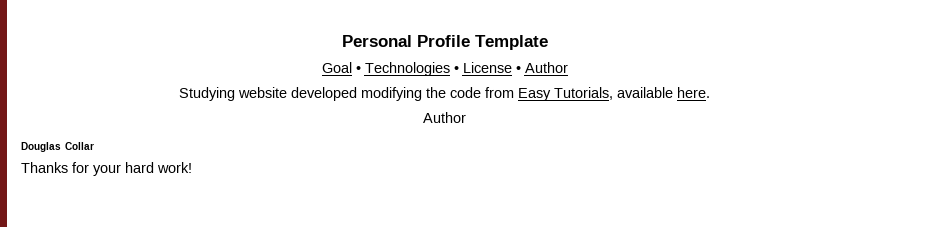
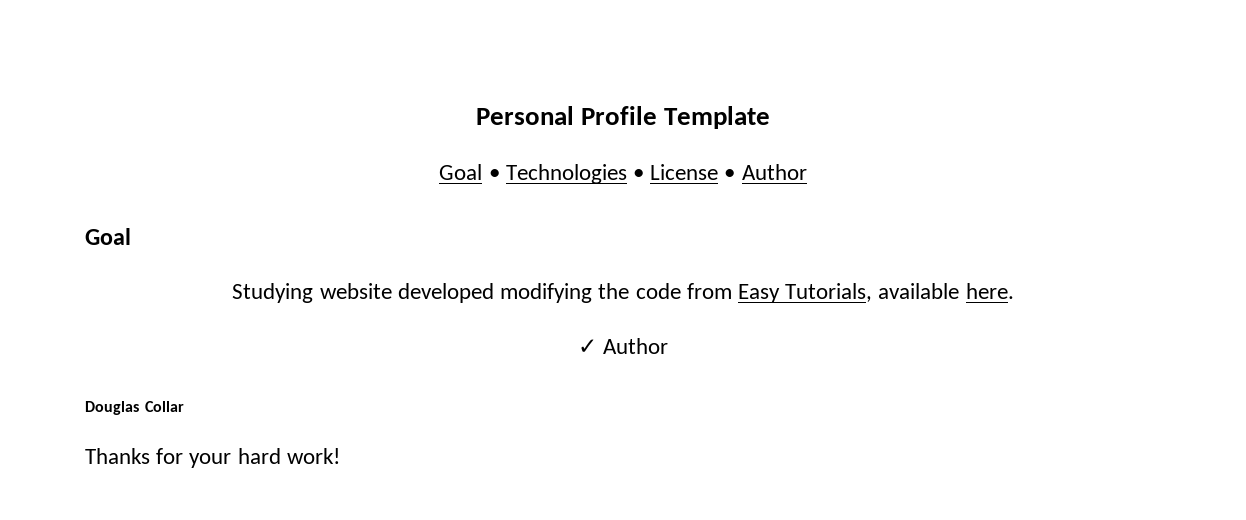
  Goal • Technologies • License • Author
+ Goal
  Studying website developed modifying the code from Easy Tutorials, available here.
- Author
+ ✓ Author

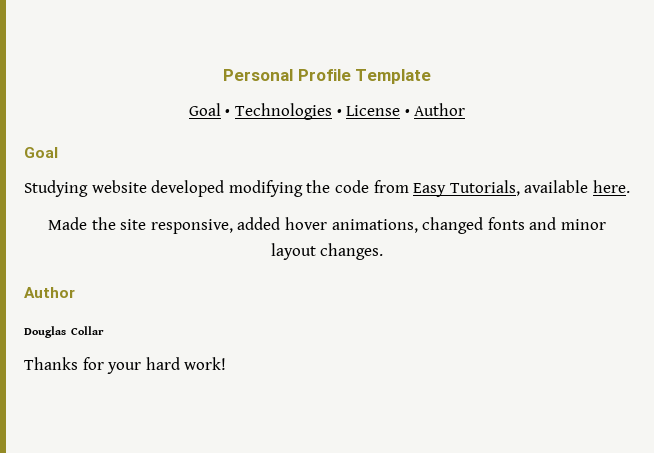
- ✓ Author
+ Made the site responsive, added hover animations, changed fonts and minor layout changes.
+ Author

